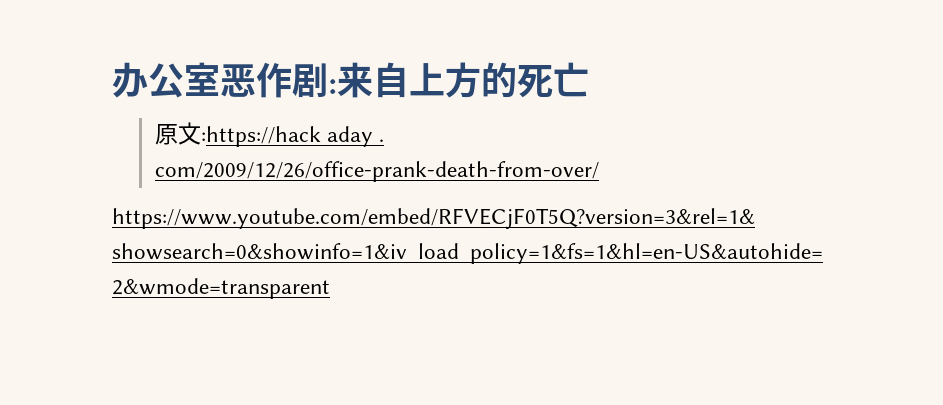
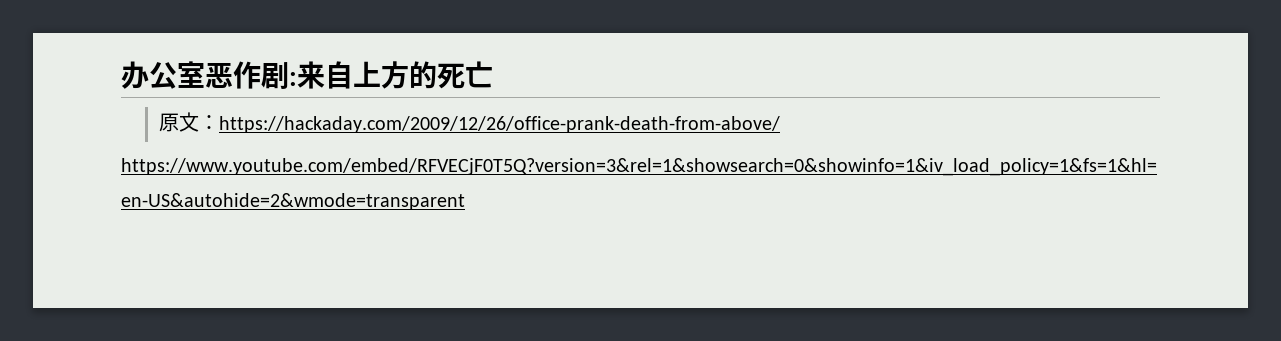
- 原文:https://hack aday . com/2009/12/26/office-prank-death-from-over/
+ 原文：https://hackaday.com/2009/12/26/office-prank-death-from-above/

